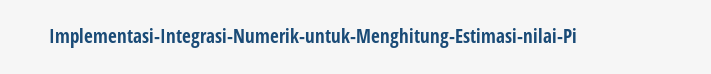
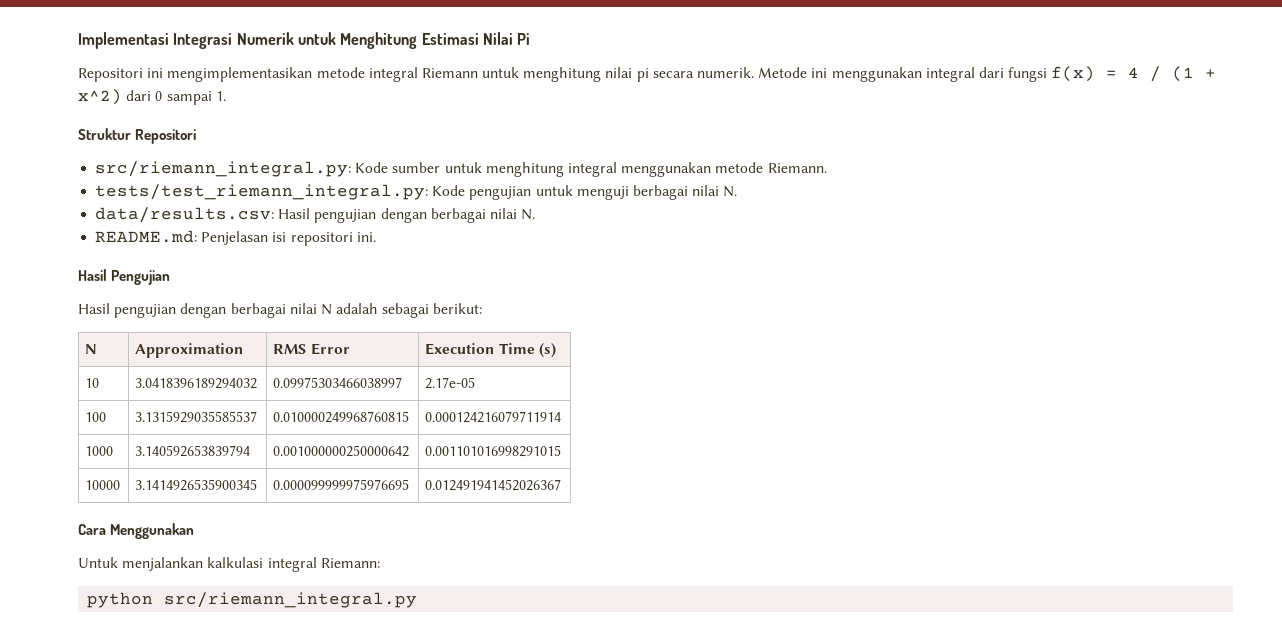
- Implementasi-Integrasi-Numerik-untuk-Menghitung-Estimasi-nilai-Pi
+ Implementasi Integrasi Numerik untuk Menghitung Estimasi Nilai Pi
+ Repositori ini mengimplementasikan metode integral Riemann untuk menghitung nilai pi secara numerik. Metode ini menggunakan integral dari fungsi f(x) = 4 / (1 + x^2) dari 0 sampai 1.
+ Struktur Repositori
+ src/riemann_integral.py: Kode sumber untuk menghitung integral menggunakan metode Riemann.
+ tests/test_riemann_integral.py: Kode pengujian untuk menguji berbagai nilai N.
+ data/results.csv: Hasil pengujian dengan berbagai nilai N.
+ README.md: Penjelasan isi repositori ini.
+ Hasil Pengujian
+ Hasil pengujian dengan berbagai nilai N adalah sebagai berikut:
+ N | Approximation | RMS Error | Execution Time (s)
+ 10 | 3.0418396189294032 | 0.09975303466038997 | 2.17e-05
+ 100 | 3.1315929035585537 | 0.010000249968760815 | 0.000124216079711914
+ 1000 | 3.140592653839794 | 0.001000000250000642 | 0.001101016998291015
+ 10000 | 3.1414926535900345 | 0.000099999975976695 | 0.012491941452026367
+ Cara Menggunakan
+ Untuk menjalankan kalkulasi integral Riemann:
+ python src/riemann_integral.py

